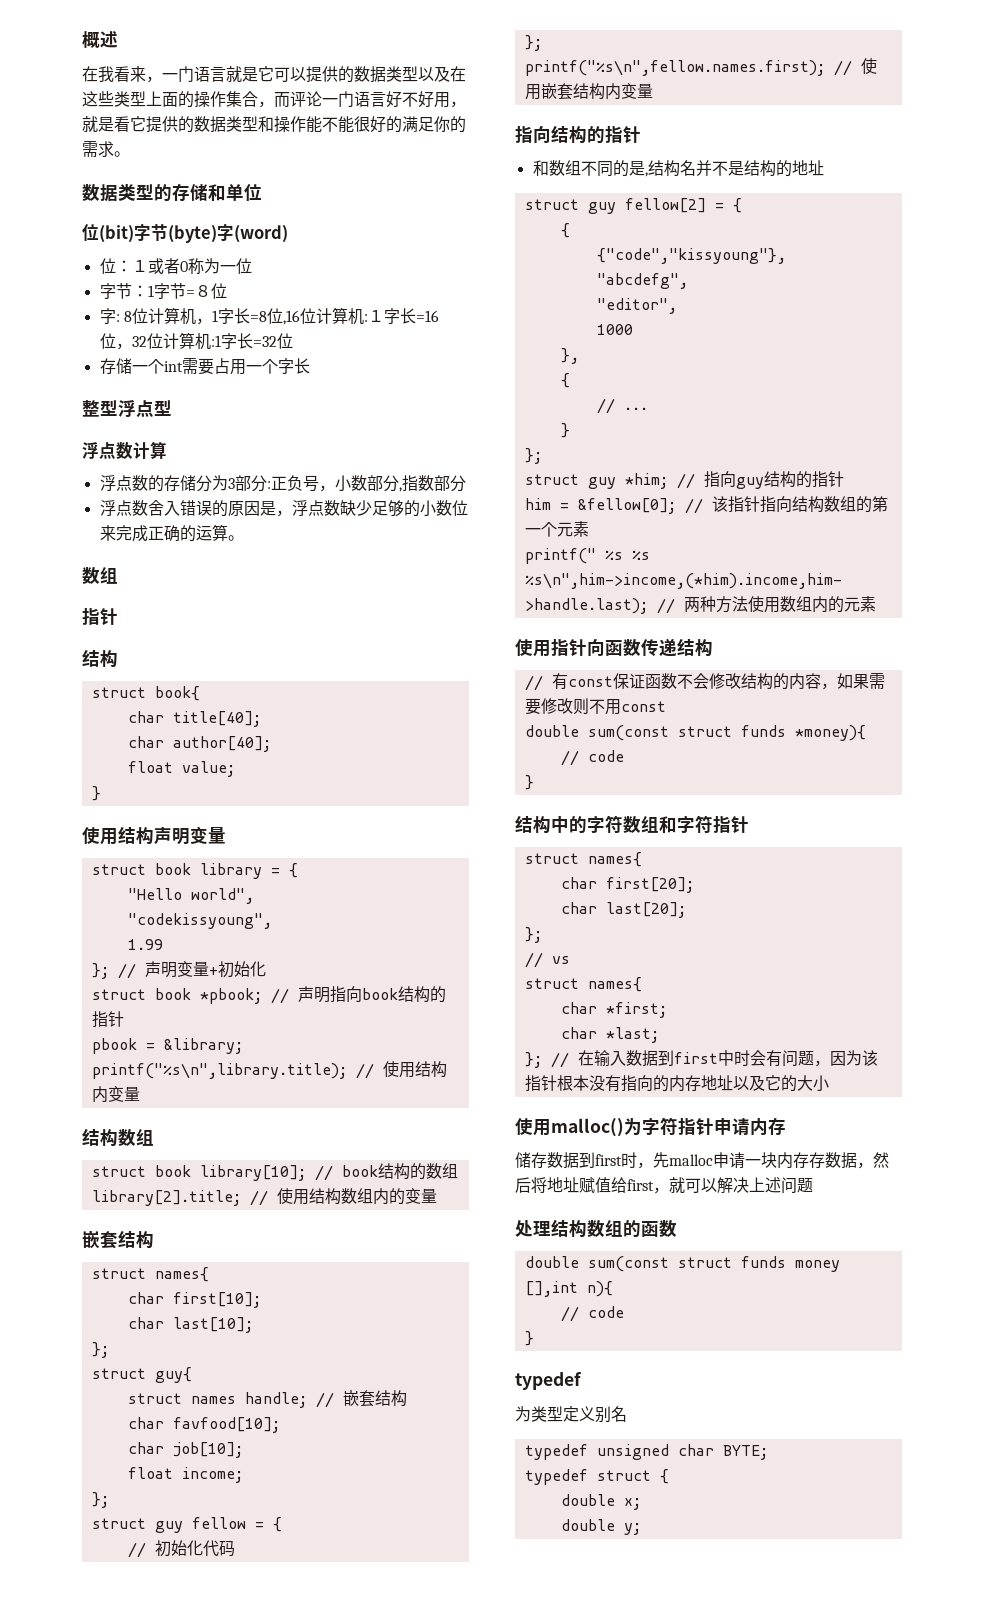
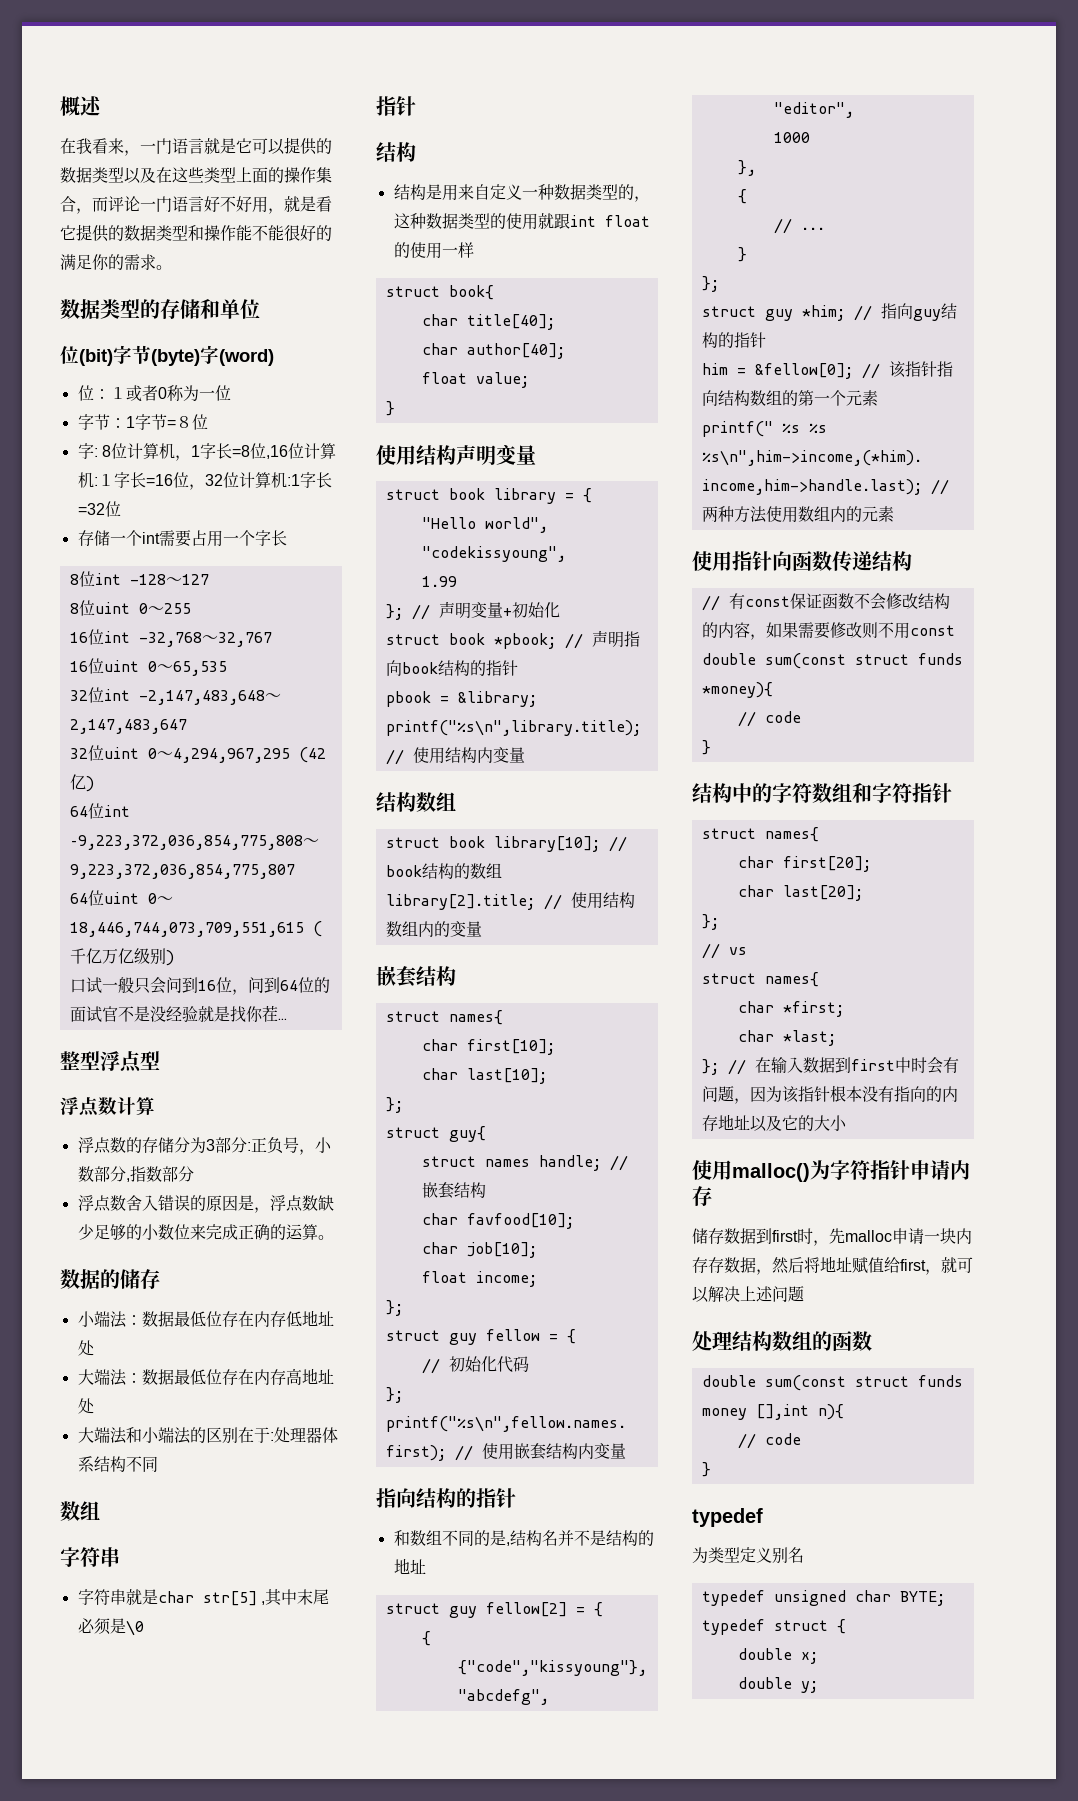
+ 8位int -128～127
+ 8位uint 0～255
+ 16位int -32,768～32,767
+ 16位uint 0～65,535
+ 32位int -2,147,483,648～2,147,483,647
+ 32位uint 0～4,294,967,295 (42亿)
+ 64位int –9,223,372,036,854,775,808～9,223,372,036,854,775,807
+ 64位uint 0～18,446,744,073,709,551,615 (千亿万亿级别)
+ 口试一般只会问到16位，问到64位的面试官不是没经验就是找你茬…
  浮点数舍入错误的原因是，浮点数缺少足够的小数位来完成正确的运算。
+ 数据的储存
+ 小端法：数据最低位存在内存低地址处
+ 大端法：数据最低位存在内存高地址处
+ 大端法和小端法的区别在于:处理器体系结构不同
  数组
+ 字符串
+ 字符串就是char str[5] ,其中末尾必须是\0
  指针
  结构
+ 结构是用来自定义一种数据类型的，这种数据类型的使用就跟int float的使用一样

